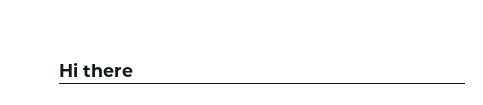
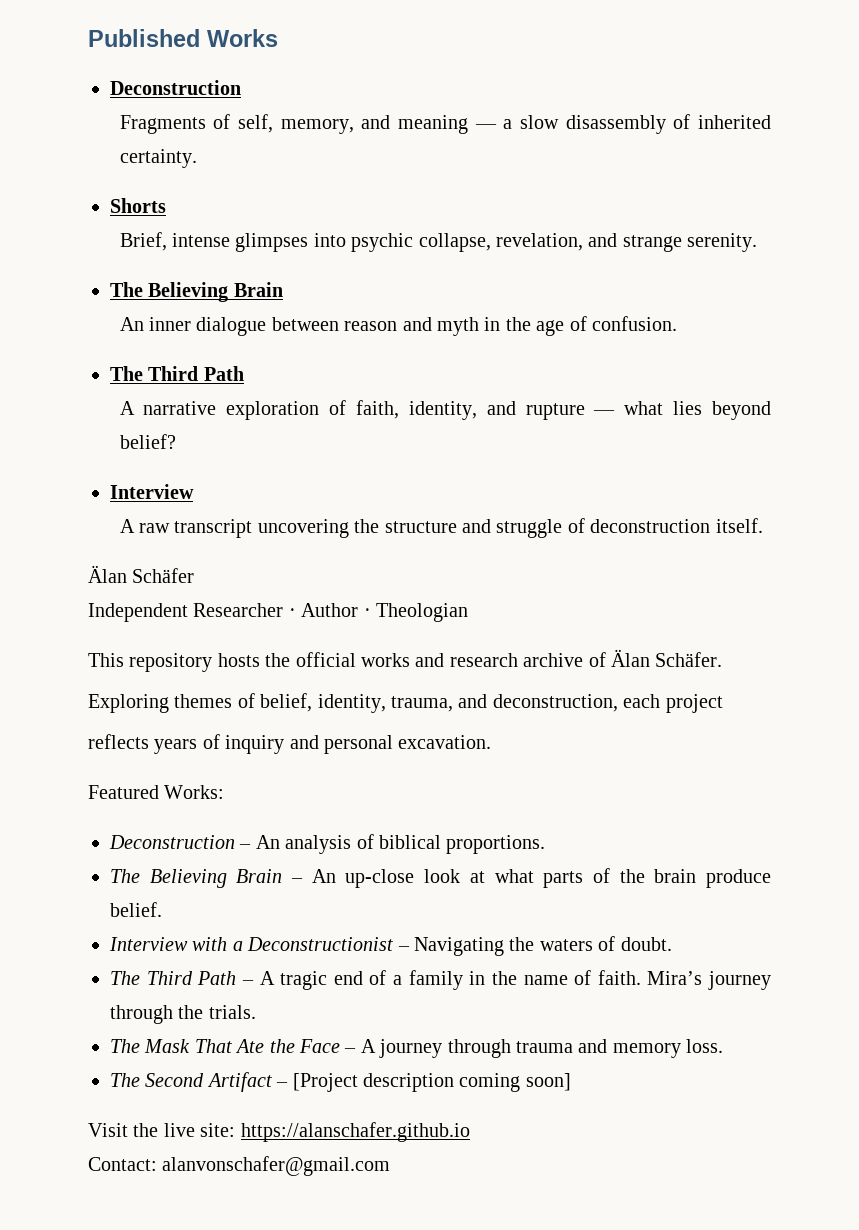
- Hi there
+ Published Works
+ Deconstruction
+ Fragments of self, memory, and meaning — a slow disassembly of inherited certainty.
+ Shorts
+ Brief, intense glimpses into psychic collapse, revelation, and strange serenity.
+ The Believing Brain
+ An inner dialogue between reason and myth in the age of confusion.
+ The Third Path
+ A narrative exploration of faith, identity, and rupture — what lies beyond belief?
+ Interview
+ A raw transcript uncovering the structure and struggle of deconstruction itself.
+ Älan Schäfer
+ Independent Researcher · Author · Theologian
+ This repository hosts the official works and research archive of Älan Schäfer.
+ Exploring themes of belief, identity, trauma, and deconstruction, each project
+ reflects years of inquiry and personal excavation.
+ Featured Works:
+ Deconstruction – An analysis of biblical proportions.
+ The Believing Brain – An up-close look at what parts of the brain produce belief.
+ Interview with a Deconstructionist – Navigating the waters of doubt.
+ The Third Path – A tragic end of a family in the name of faith. Mira’s journey through the trials.
+ The Mask That Ate the Face – A journey through trauma and memory loss.
+ The Second Artifact – [Project description coming soon]
+ Visit the live site: https://alanschafer.github.io
+ Contact: alanvonschafer@gmail.com

